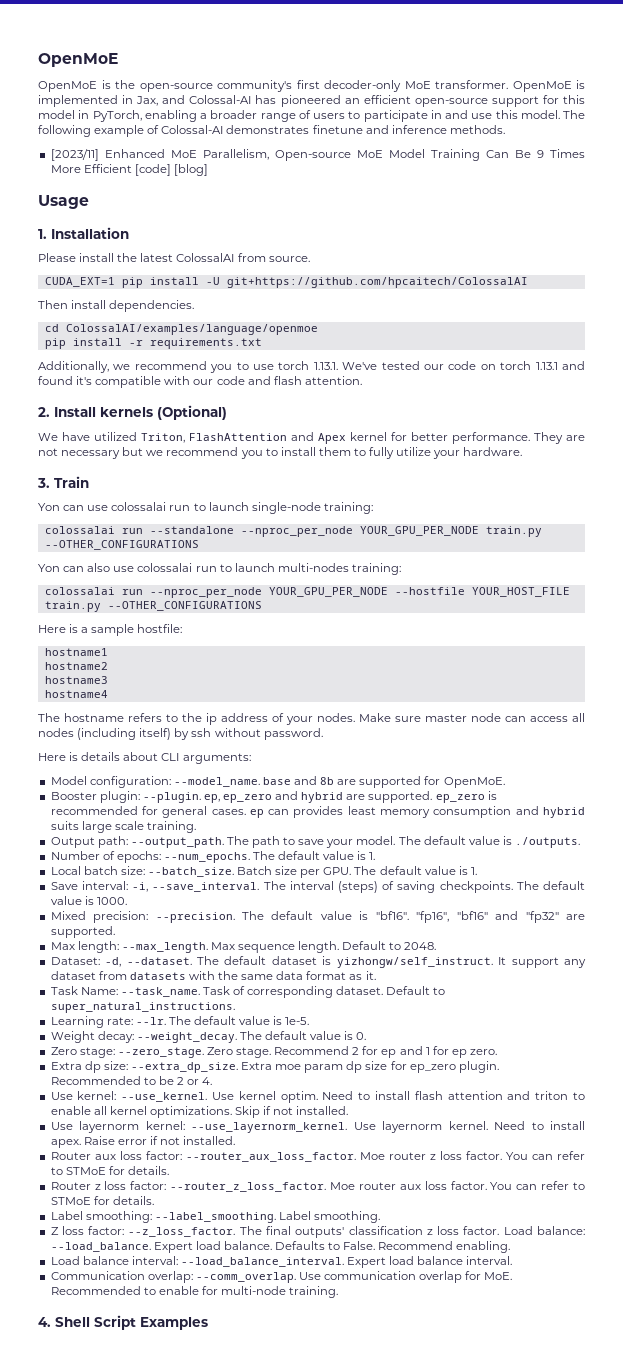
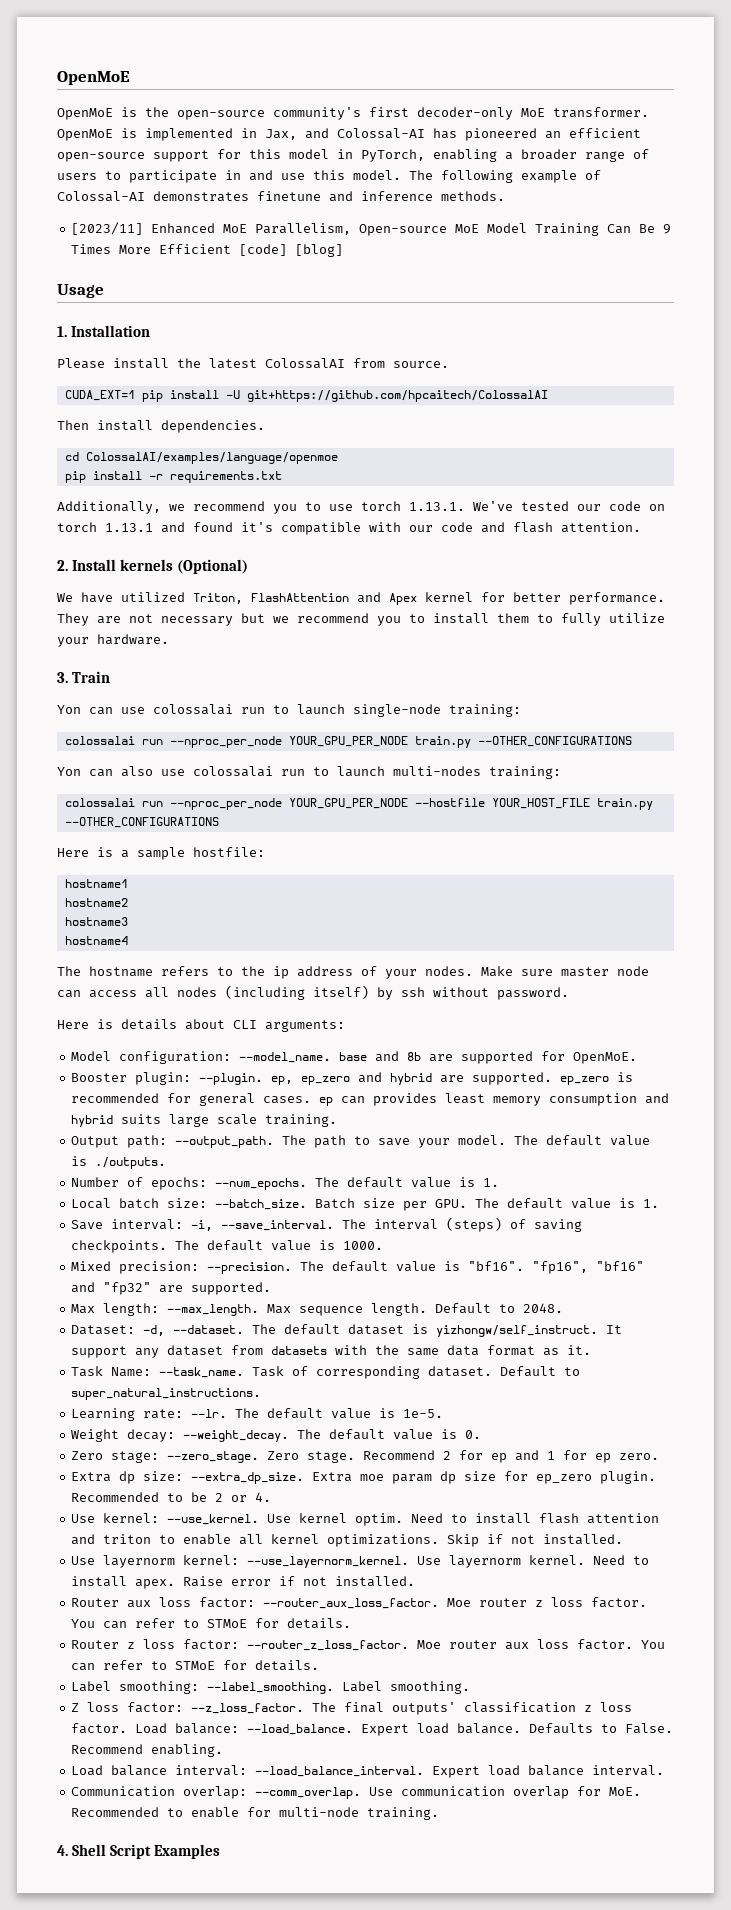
- colossalai run --standalone --nproc_per_node YOUR_GPU_PER_NODE train.py --OTHER_CONFIGURATIONS
+ colossalai run --nproc_per_node YOUR_GPU_PER_NODE train.py --OTHER_CONFIGURATIONS

